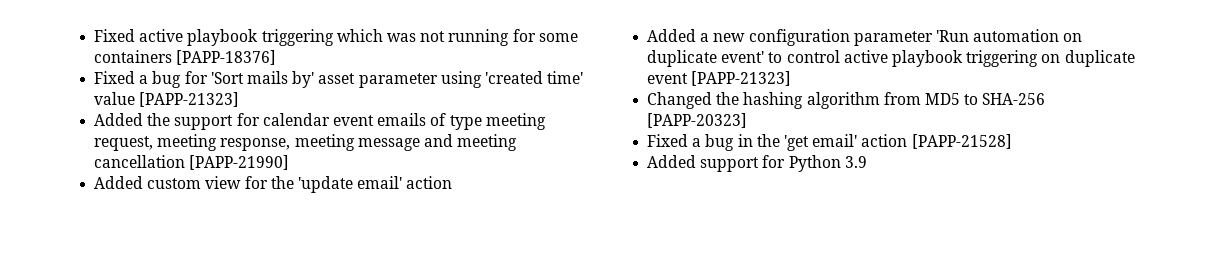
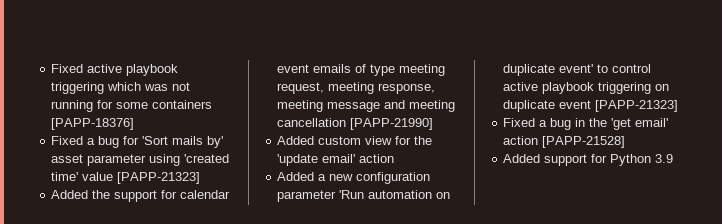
- Changed the hashing algorithm from MD5 to SHA-256 [PAPP-20323]

